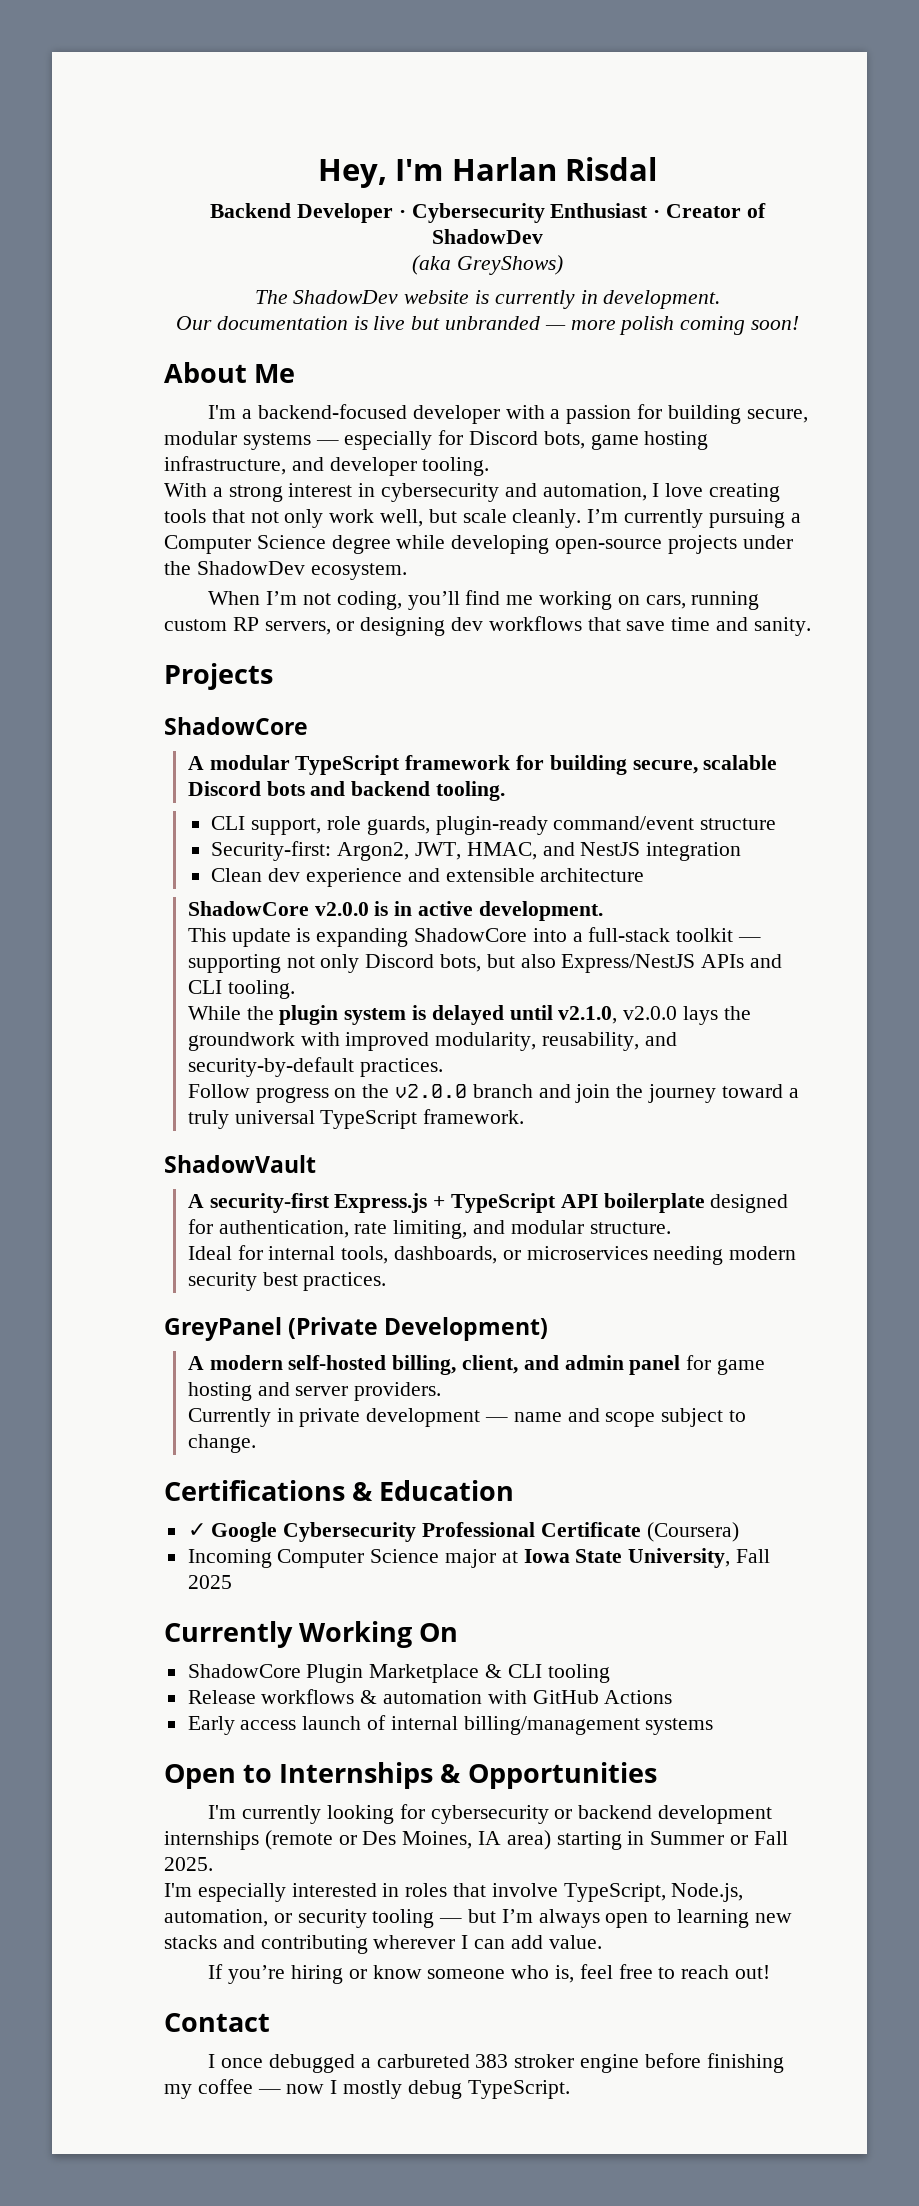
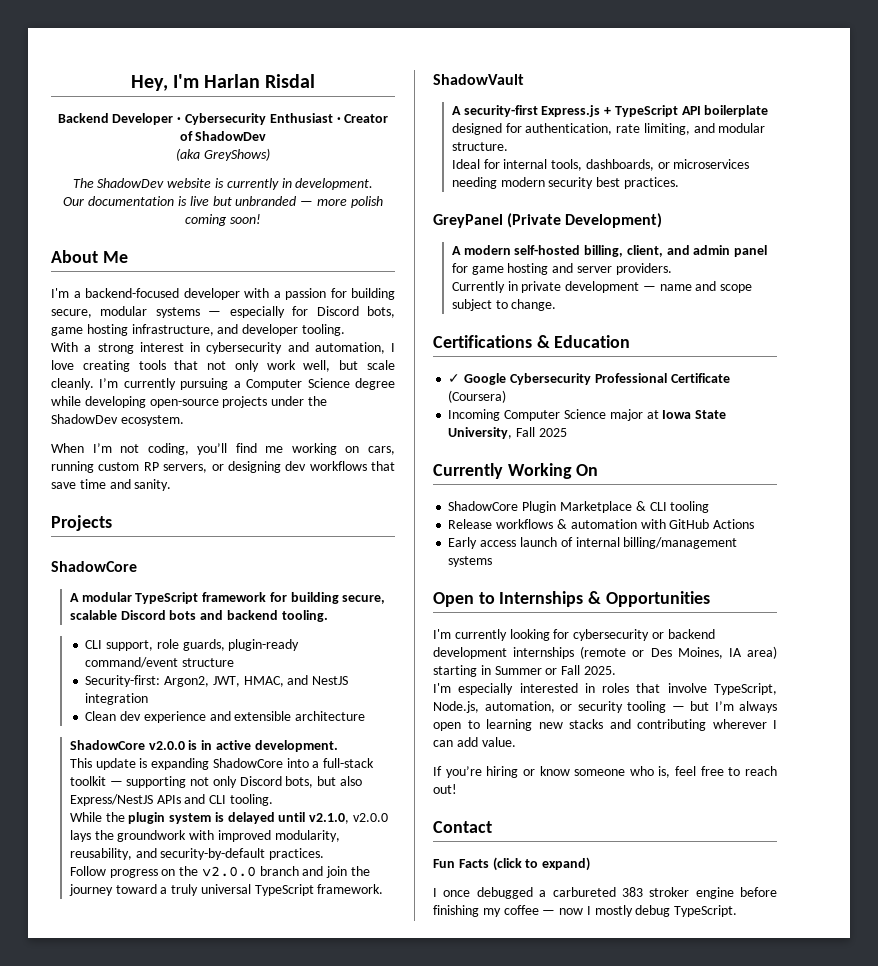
+ Fun Facts (click to expand)

